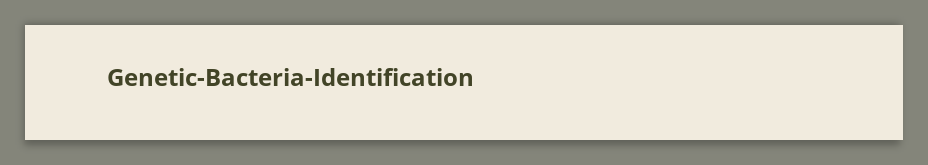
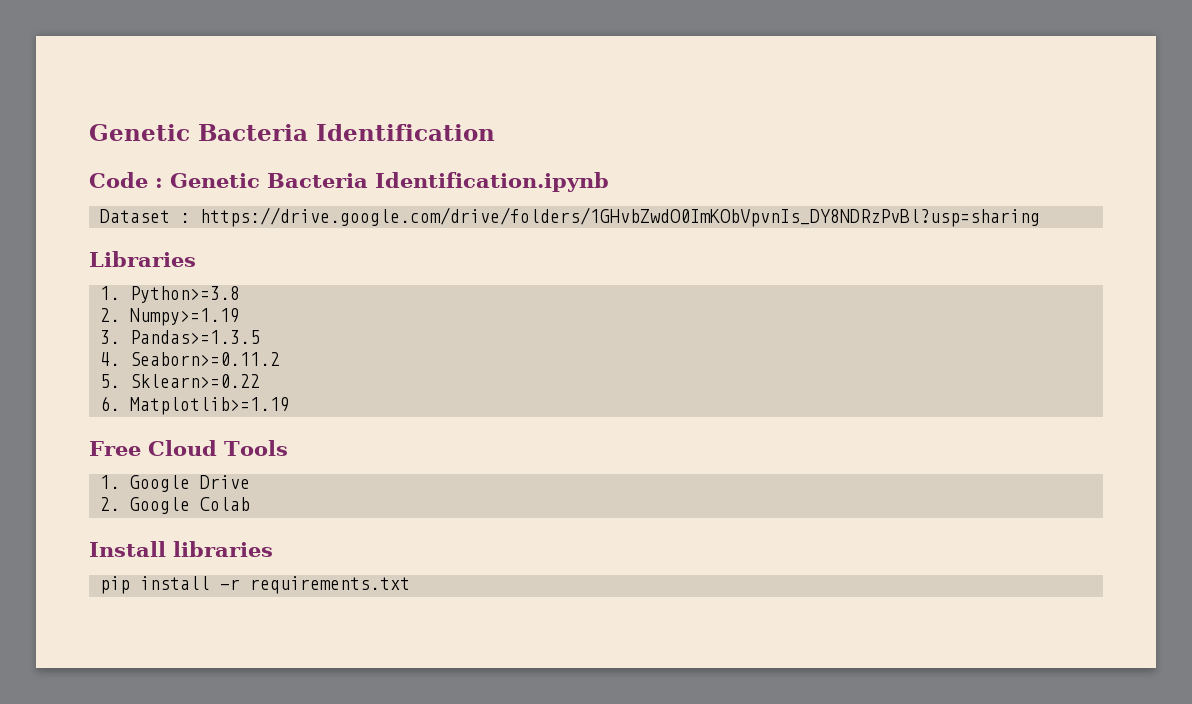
- Genetic-Bacteria-Identification
+ Genetic Bacteria Identification
+ Code : Genetic Bacteria Identification.ipynb
+ Dataset : https://drive.google.com/drive/folders/1GHvbZwdO0ImKObVpvnIs_DY8NDRzPvBl?usp=sharing
+ Libraries
+ 1. Python>=3.8
+ 2. Numpy>=1.19
+ 3. Pandas>=1.3.5
+ 4. Seaborn>=0.11.2
+ 5. Sklearn>=0.22
+ 6. Matplotlib>=1.19
+ Free Cloud Tools
+ 1. Google Drive
+ 2. Google Colab
+ Install libraries
+ pip install -r requirements.txt

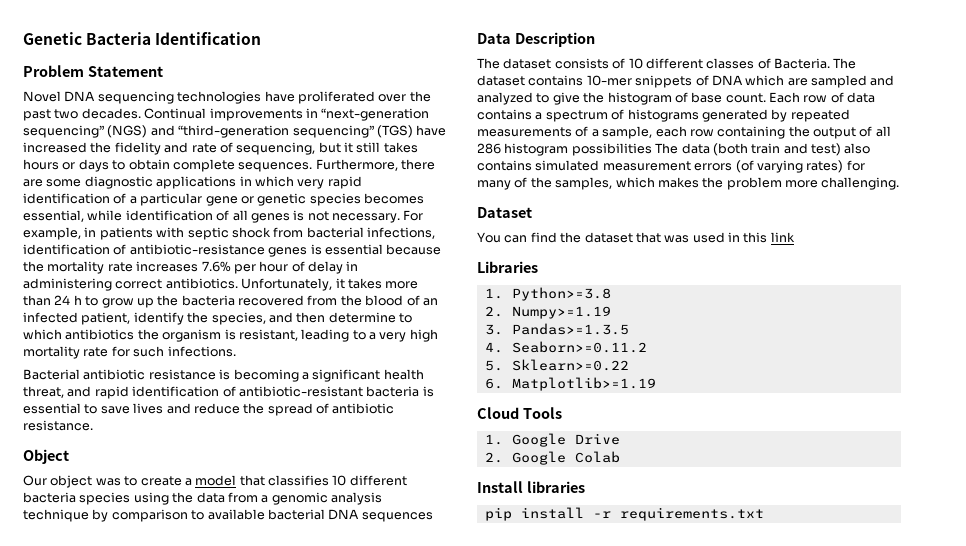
- Code : Genetic Bacteria Identification.ipynb
- Dataset : https://drive.google.com/drive/folders/1GHvbZwdO0ImKObVpvnIs_DY8NDRzPvBl?usp=sharing
+ Problem Statement
+ Novel DNA sequencing technologies have proliferated over the past two decades. Continual improvements in “next-generation sequencing” (NGS) and “third-generation sequencing” (TGS) have increased the fidelity and rate of sequencing, but it still takes hours or days to obtain complete sequences. Furthermore, there are some diagnostic applications in which very rapid identification of a particular gene or genetic species becomes essential, while identification of all genes is not necessary. For example, in patients with septic shock from bacterial infections, identification of antibiotic-resistance genes is essential because the mortality rate increases 7.6% per hour of delay in administering correct antibiotics. Unfortunately, it takes more than 24 h to grow up the bacteria recovered from the blood of an infected patient, identify the species, and then determine to which antibiotics the organism is resistant, leading to a very high mortality rate for such infections.
+ Bacterial antibiotic resistance is becoming a significant health threat, and rapid identification of antibiotic-resistant bacteria is essential to save lives and reduce the spread of antibiotic resistance.
+ Object
+ Our object was to create a model that classifies 10 different bacteria species using the data from a genomic analysis technique by comparison to available bacterial DNA sequences
+ Data Description
+ The dataset consists of 10 different classes of Bacteria. The dataset contains 10-mer snippets of DNA which are sampled and analyzed to give the histogram of base count. Each row of data contains a spectrum of histograms generated by repeated measurements of a sample, each row containing the output of all 286 histogram possibilities The data (both train and test) also contains simulated measurement errors (of varying rates) for many of the samples, which makes the problem more challenging.
+ Dataset
+ You can find the dataset that was used in this link
- Free Cloud Tools
+ Cloud Tools

